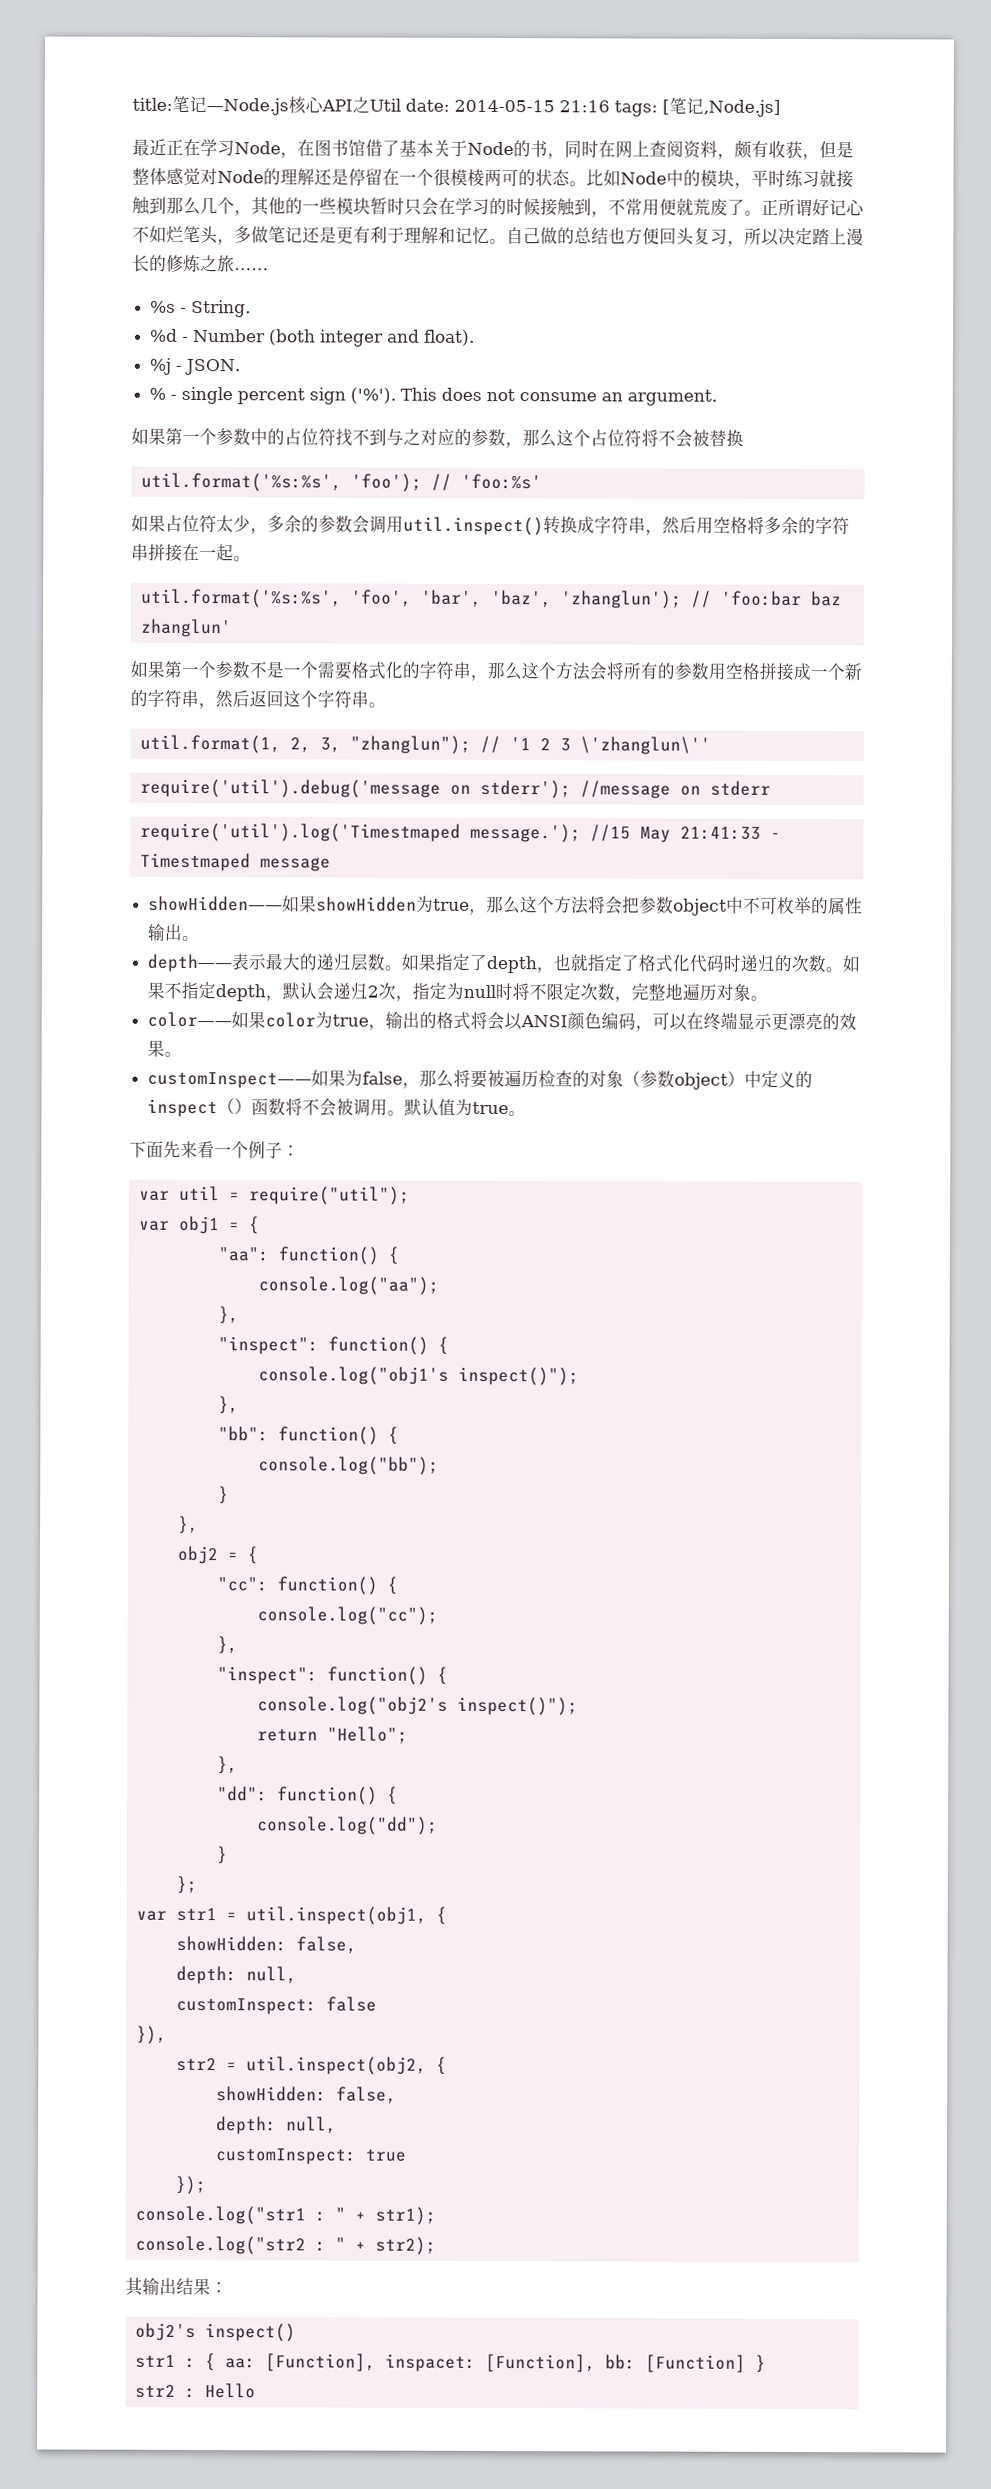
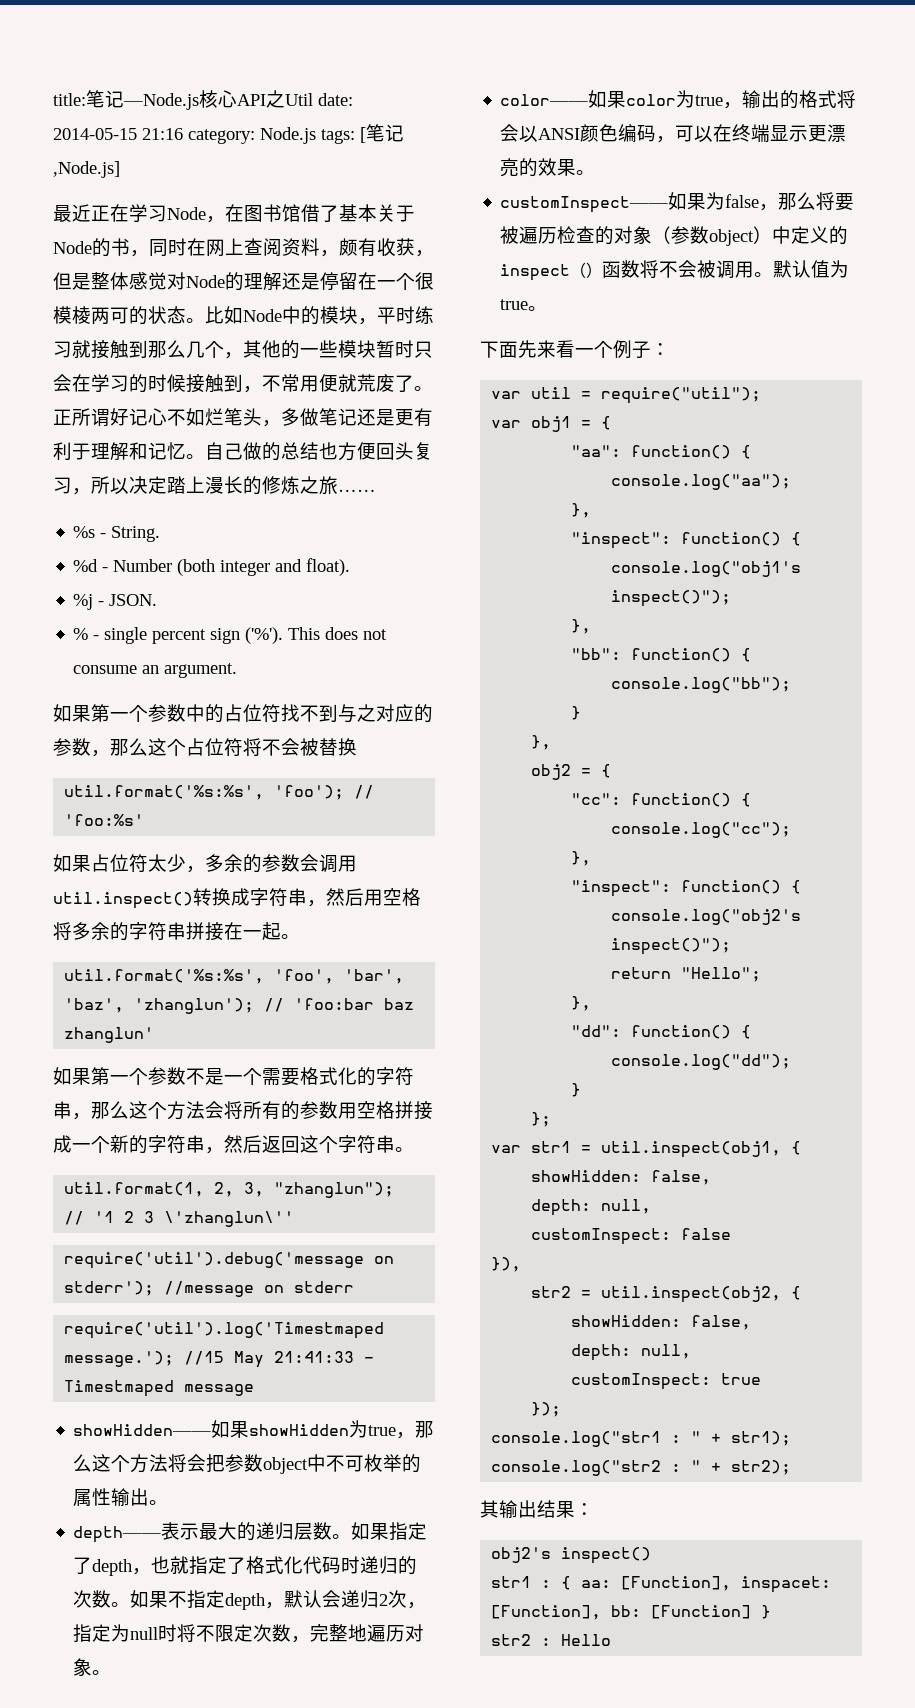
- title:笔记—Node.js核心API之Util date: 2014-05-15 21:16 tags: [笔记,Node.js]
+ title:笔记—Node.js核心API之Util date: 2014-05-15 21:16 category: Node.js tags: [笔记,Node.js]

